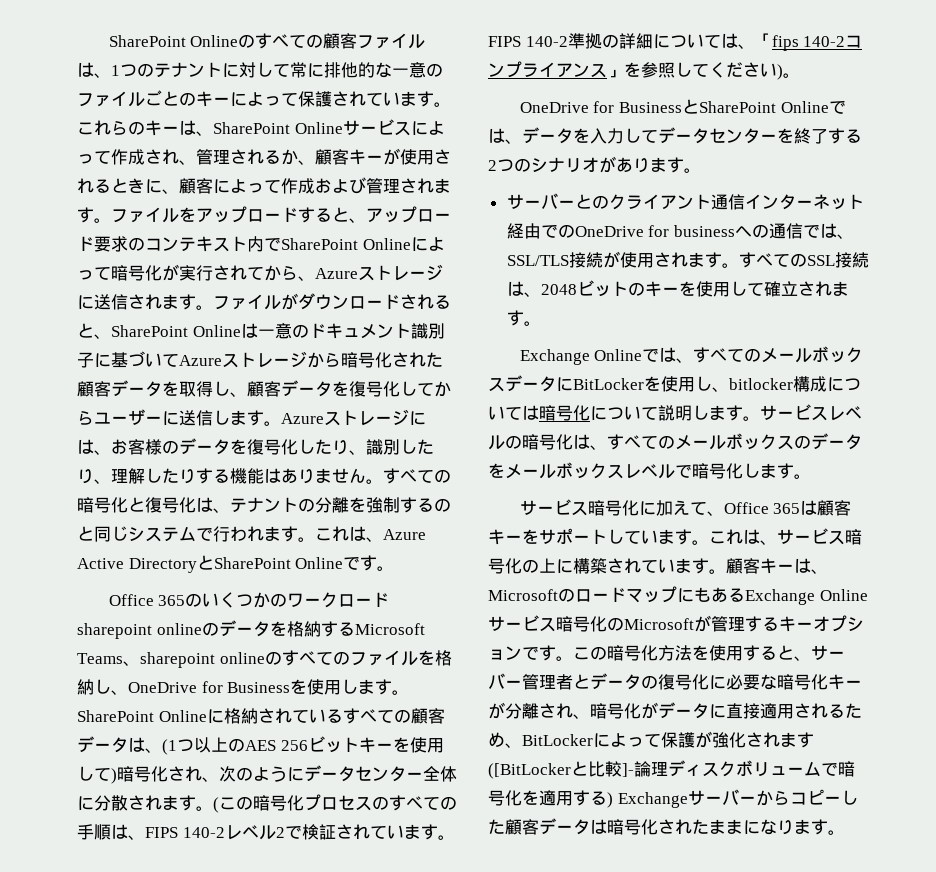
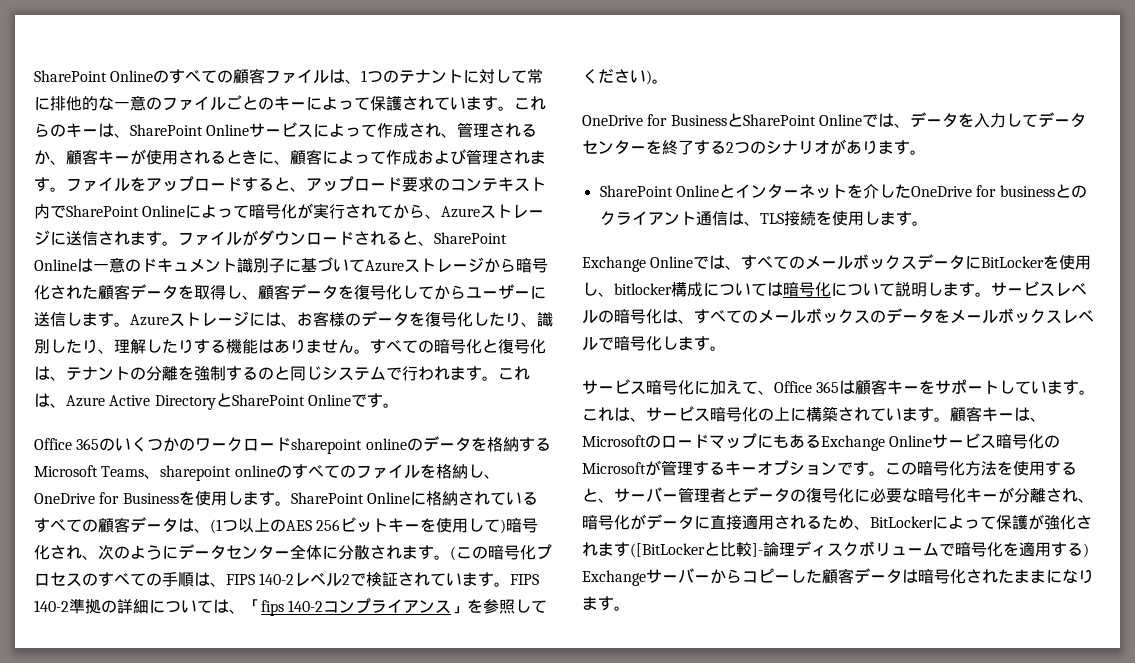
- サーバーとのクライアント通信インターネット経由でのOneDrive for businessへの通信では、SSL/TLS接続が使用されます。すべてのSSL接続は、2048ビットのキーを使用して確立されます。
+ SharePoint Onlineとインターネットを介したOneDrive for businessとのクライアント通信は、TLS接続を使用します。

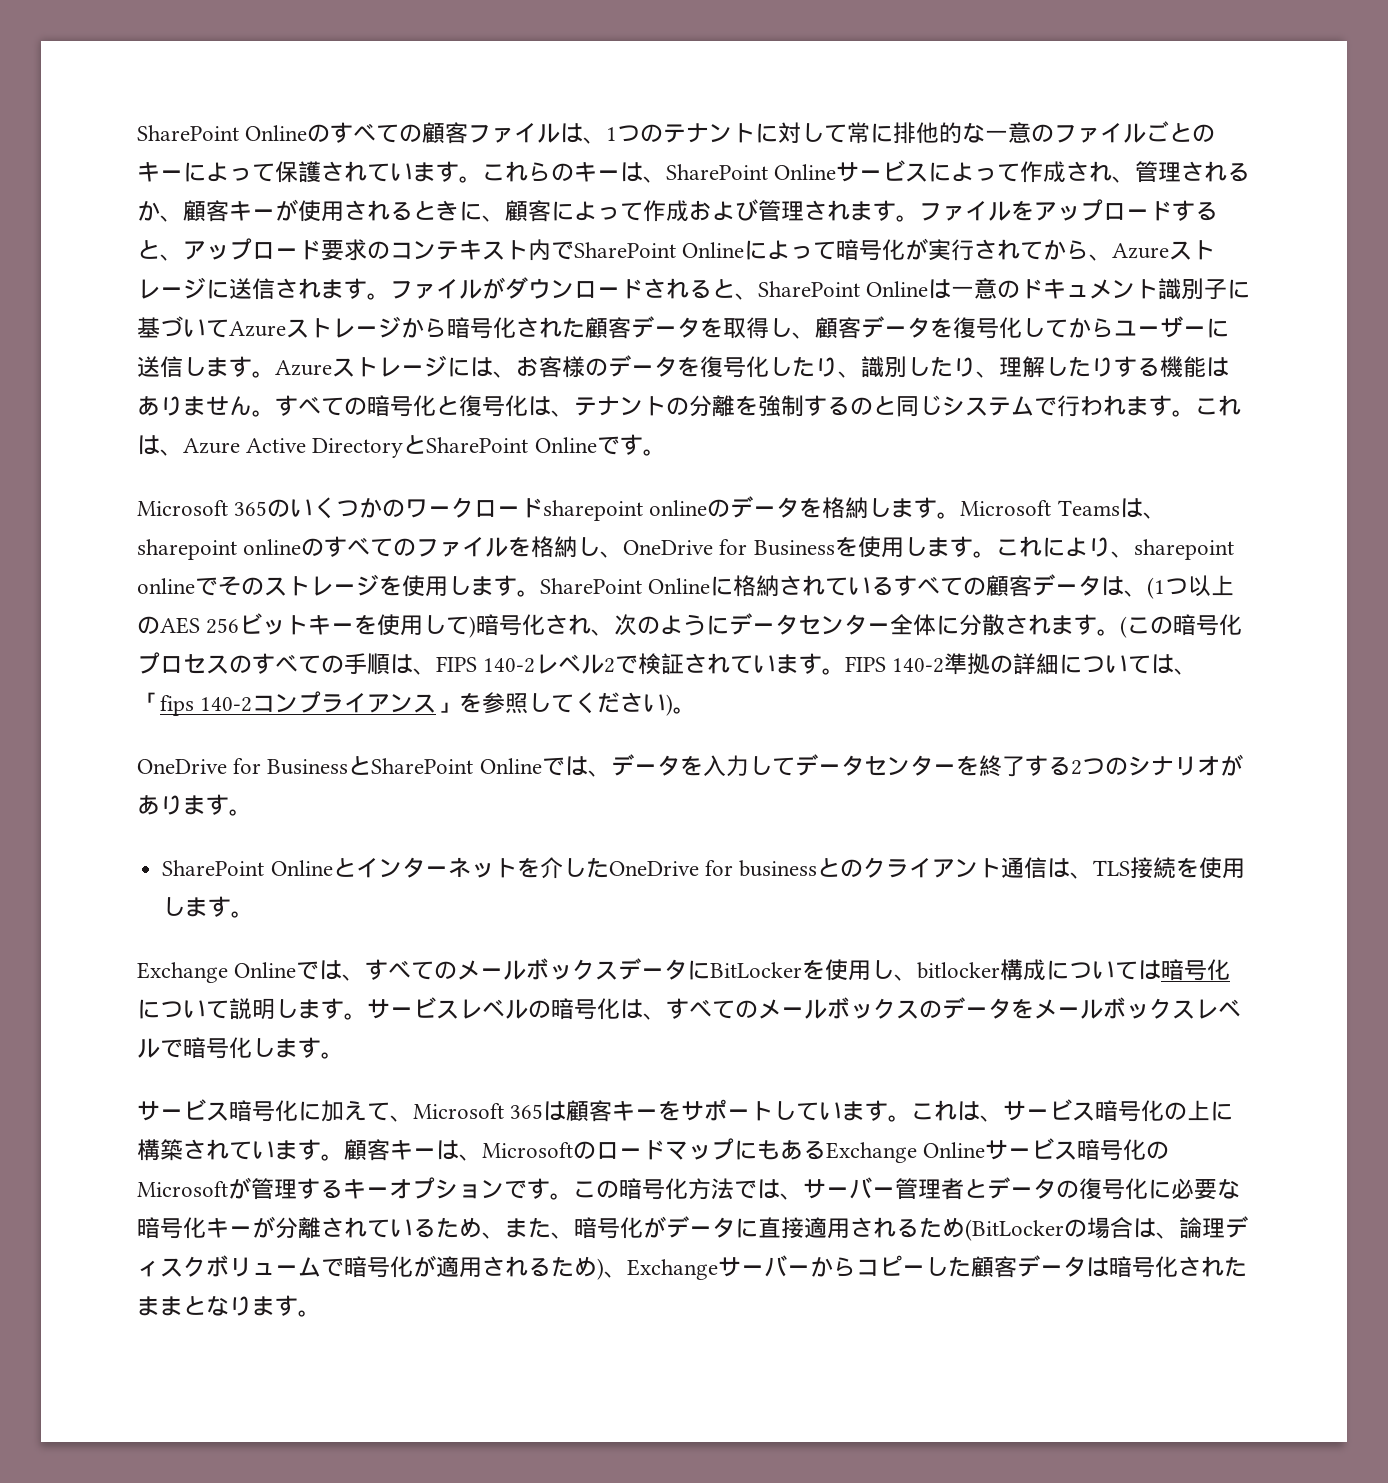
- Office 365のいくつかのワークロードsharepoint onlineのデータを格納するMicrosoft Teams、sharepoint onlineのすべてのファイルを格納し、OneDrive for Businessを使用します。
+ Microsoft 365のいくつかのワークロードsharepoint onlineのデータを格納します。Microsoft Teamsは、sharepoint onlineのすべてのファイルを格納し、OneDrive for Businessを使用します。
+ これにより、sharepoint onlineでそのストレージを使用します。
- サービス暗号化に加えて、Office 365は顧客キーをサポートしています。
+ サービス暗号化に加えて、Microsoft 365は顧客キーをサポートしています。
- この暗号化方法を使用すると、サーバー管理者とデータの復号化に必要な暗号化キーが分離され、暗号化がデータに直接適用されるため、BitLockerによって保護が強化されます([BitLockerと比較]-論理ディスクボリュームで暗号化を適用する) Exchangeサーバーからコピーした顧客データは暗号化されたままになります。
+ この暗号化方法では、サーバー管理者とデータの復号化に必要な暗号化キーが分離されているため、また、暗号化がデータに直接適用されるため(BitLockerの場合は、論理ディスクボリュームで暗号化が適用されるため)、Exchangeサーバーからコピーした顧客データは暗号化されたままとなります。

